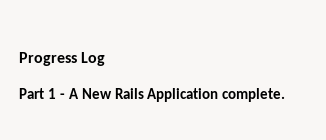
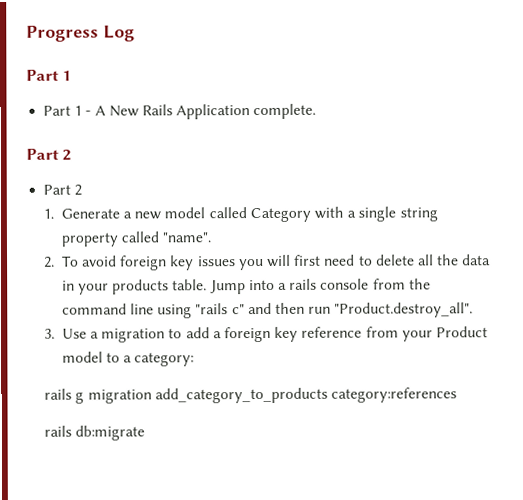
  Progress Log
+ Part 1
  Part 1 - A New Rails Application complete.
+ Part 2
+ Part 2
+ 1. Generate a new model called Category with a single string property called "name".
+ 2. To avoid foreign key issues you will first need to delete all the data in your products table. Jump into a rails console from the command line using "rails c" and then run "Product.destroy_all".
+ 3. Use a migration to add a foreign key reference from your Product model to a category:
+ rails g migration add_category_to_products category:references
+ rails db:migrate

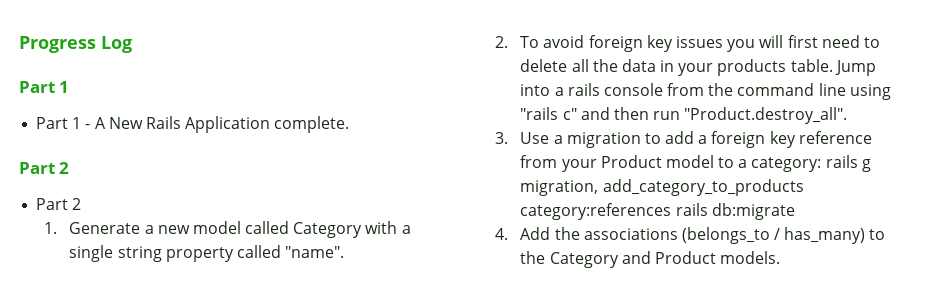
- 3. Use a migration to add a foreign key reference from your Product model to a category:
- rails g migration add_category_to_products category:references
- rails db:migrate
+ 3. Use a migration to add a foreign key reference from your Product model to a category: rails g migration, add_category_to_products category:references rails db:migrate
+ 4. Add the associations (belongs_to / has_many) to the Category and Product models.

